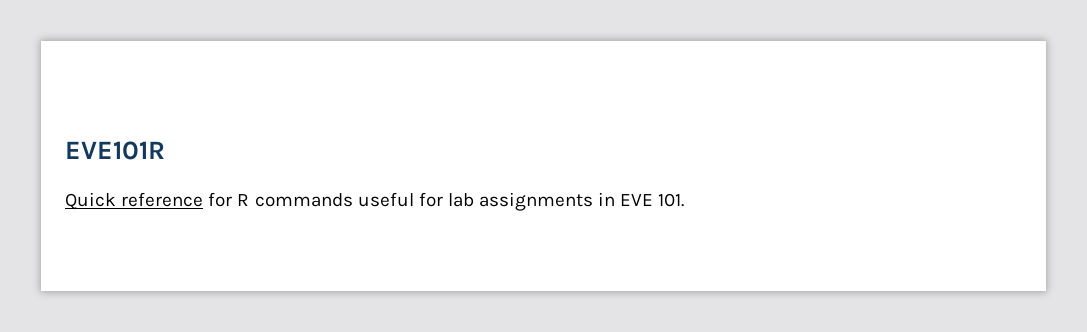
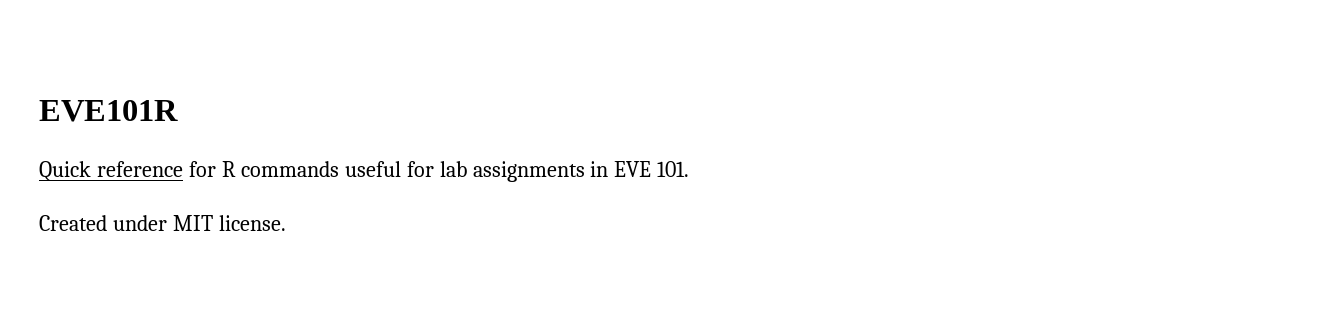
+ Created under MIT license.

